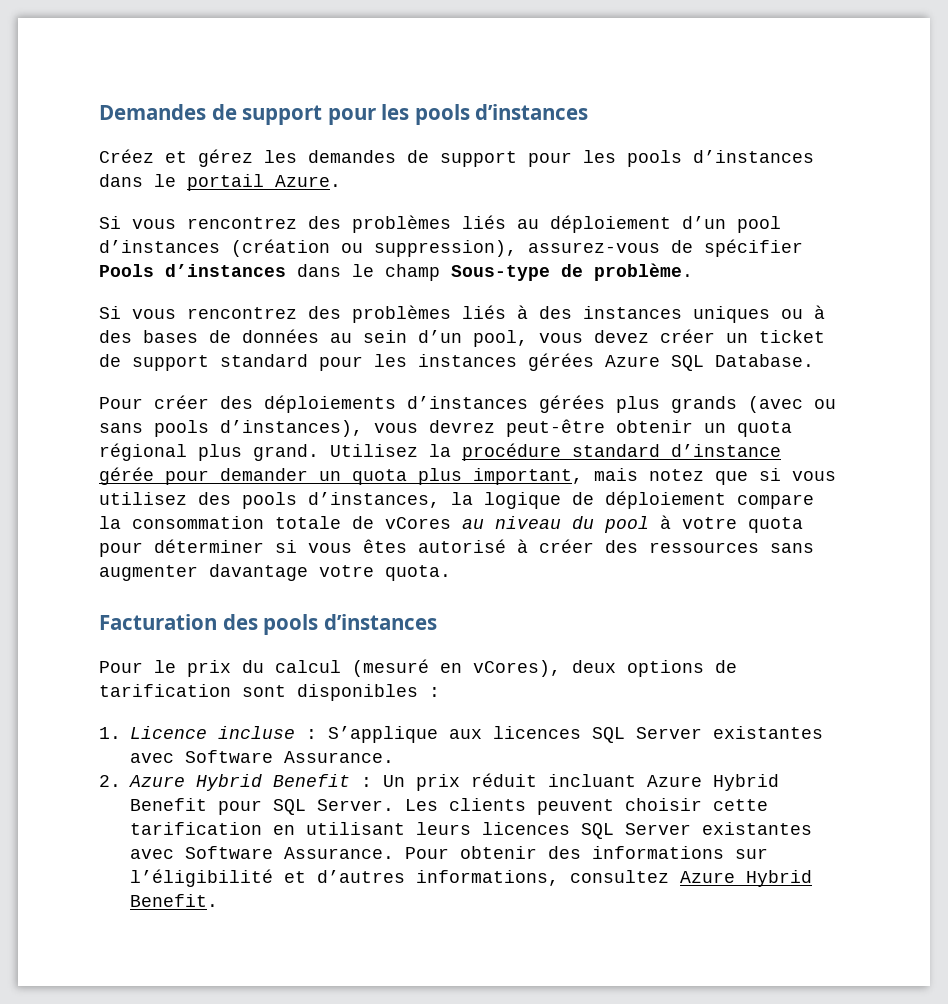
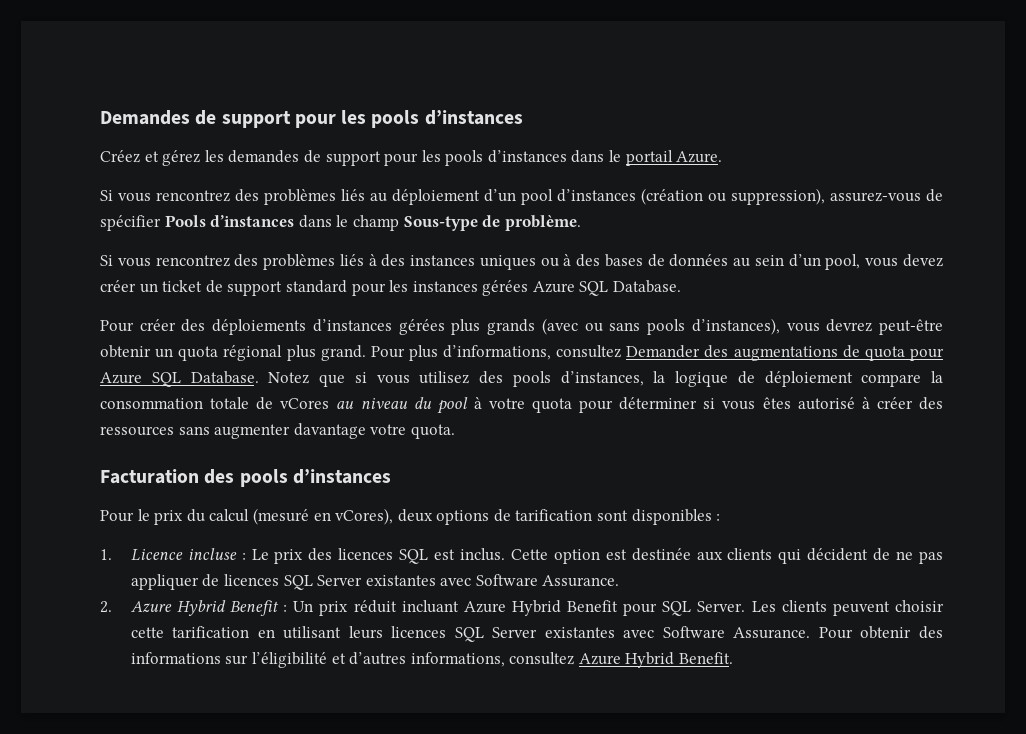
- Utilisez la procédure standard d’instance gérée pour demander un quota plus important, mais notez que si vous utilisez des pools d’instances, la logique de déploiement compare la consommation totale de vCores au niveau du pool à votre quota pour déterminer si vous êtes autorisé à créer des ressources sans augmenter davantage votre quota.
+ Pour plus d’informations, consultez Demander des augmentations de quota pour Azure SQL Database. Notez que si vous utilisez des pools d’instances, la logique de déploiement compare la consommation totale de vCores au niveau du pool à votre quota pour déterminer si vous êtes autorisé à créer des ressources sans augmenter davantage votre quota.
- 1. Licence incluse : S’applique aux licences SQL Server existantes avec Software Assurance.
+ 1. Licence incluse : Le prix des licences SQL est inclus. Cette option est destinée aux clients qui décident de ne pas appliquer de licences SQL Server existantes avec Software Assurance.

